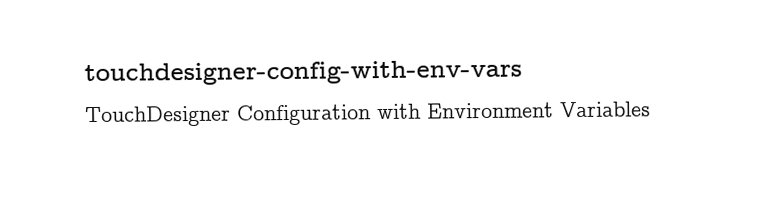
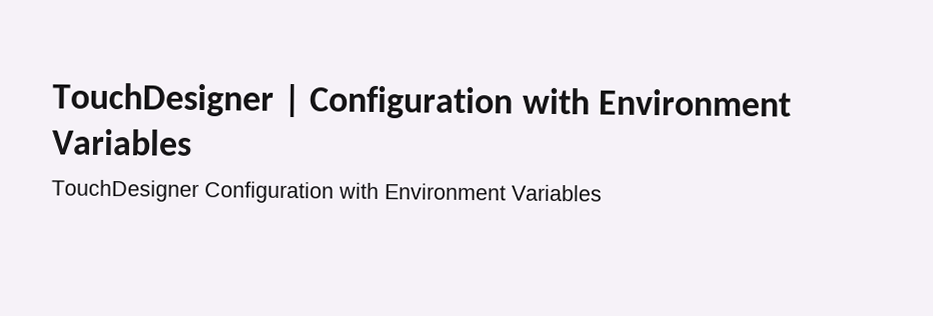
- touchdesigner-config-with-env-vars
+ TouchDesigner | Configuration with Environment Variables

